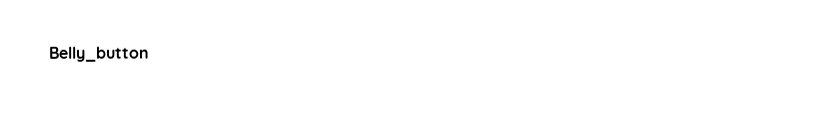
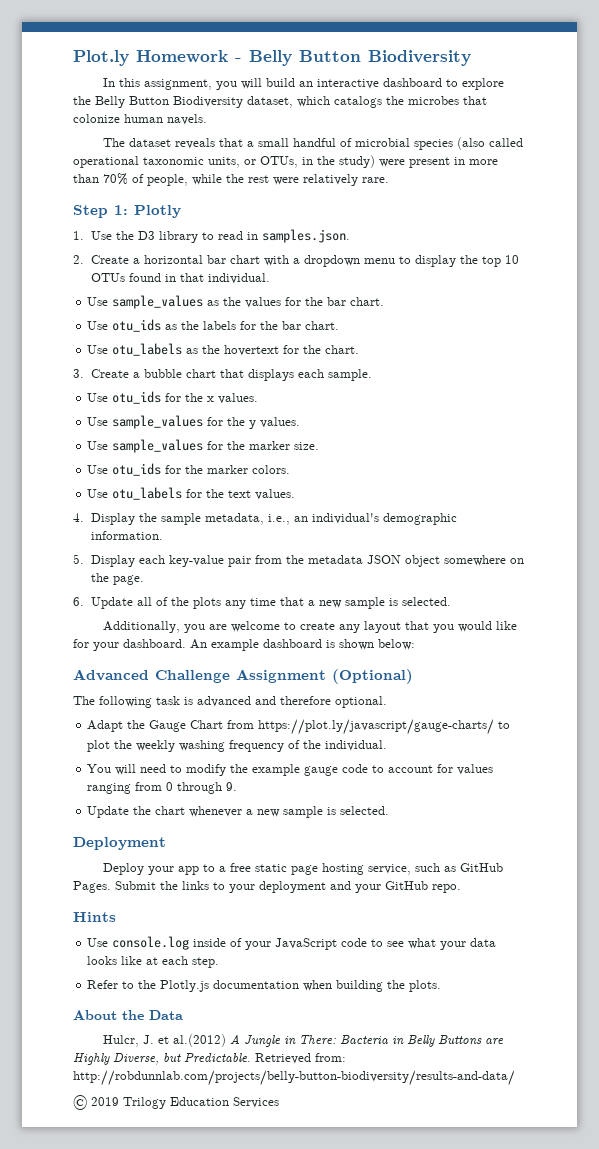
- Belly_button
+ Plot.ly Homework - Belly Button Biodiversity
+ In this assignment, you will build an interactive dashboard to explore the Belly Button Biodiversity dataset, which catalogs the microbes that colonize human navels.
+ The dataset reveals that a small handful of microbial species (also called operational taxonomic units, or OTUs, in the study) were present in more than 70% of people, while the rest were relatively rare.
+ Step 1: Plotly
+ 1. Use the D3 library to read in samples.json.
+ 2. Create a horizontal bar chart with a dropdown menu to display the top 10 OTUs found in that individual.
+ Use sample_values as the values for the bar chart.
+ Use otu_ids as the labels for the bar chart.
+ Use otu_labels as the hovertext for the chart.
+ 3. Create a bubble chart that displays each sample.
+ Use otu_ids for the x values.
+ Use sample_values for the y values.
+ Use sample_values for the marker size.
+ Use otu_ids for the marker colors.
+ Use otu_labels for the text values.
+ 4. Display the sample metadata, i.e., an individual's demographic information.
+ 5. Display each key-value pair from the metadata JSON object somewhere on the page.
+ 6. Update all of the plots any time that a new sample is selected.
+ Additionally, you are welcome to create any layout that you would like for your dashboard. An example dashboard is shown below:
+ Advanced Challenge Assignment (Optional)
+ The following task is advanced and therefore optional.
+ Adapt the Gauge Chart from https://plot.ly/javascript/gauge-charts/ to plot the weekly washing frequency of the individual.
+ You will need to modify the example gauge code to account for values ranging from 0 through 9.
+ Update the chart whenever a new sample is selected.
+ Deployment
+ Deploy your app to a free static page hosting service, such as GitHub Pages. Submit the links to your deployment and your GitHub repo.
+ Hints
+ Use console.log inside of your JavaScript code to see what your data looks like at each step.
+ Refer to the Plotly.js documentation when building the plots.
+ About the Data
+ Hulcr, J. et al.(2012) A Jungle in There: Bacteria in Belly Buttons are Highly Diverse, but Predictable. Retrieved from: http://robdunnlab.com/projects/belly-button-biodiversity/results-and-data/
+ © 2019 Trilogy Education Services

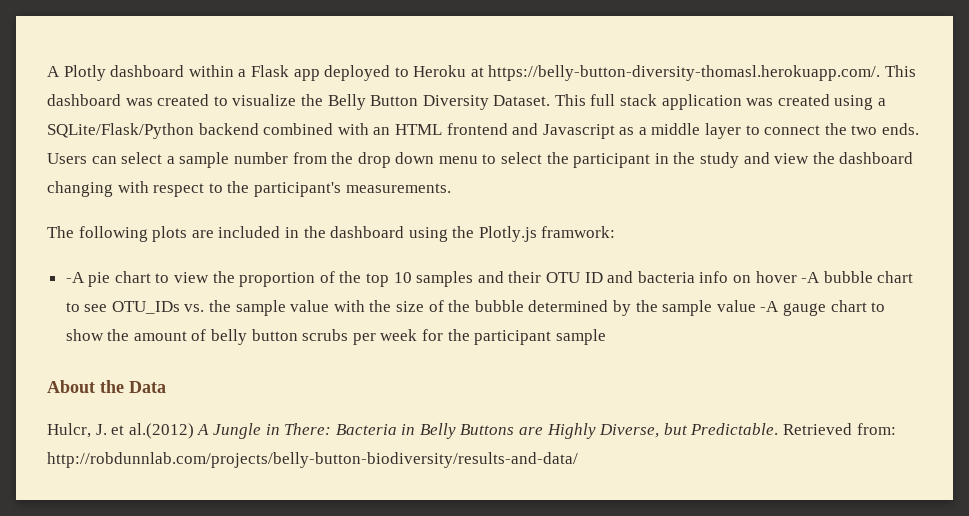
- Plot.ly Homework - Belly Button Biodiversity
- In this assignment, you will build an interactive dashboard to explore the Belly Button Biodiversity dataset, which catalogs the microbes that colonize human navels.
- The dataset reveals that a small handful of microbial species (also called operational taxonomic units, or OTUs, in the study) were present in more than 70% of people, while the rest were relatively rare.
- Step 1: Plotly
- 1. Use the D3 library to read in samples.json.
- 2. Create a horizontal bar chart with a dropdown menu to display the top 10 OTUs found in that individual.
- Use sample_values as the values for the bar chart.
- Use otu_ids as the labels for the bar chart.
- Use otu_labels as the hovertext for the chart.
- 3. Create a bubble chart that displays each sample.
- Use otu_ids for the x values.
- Use sample_values for the y values.
- Use sample_values for the marker size.
- Use otu_ids for the marker colors.
- Use otu_labels for the text values.
- 4. Display the sample metadata, i.e., an individual's demographic information.
- 5. Display each key-value pair from the metadata JSON object somewhere on the page.
- 6. Update all of the plots any time that a new sample is selected.
- Additionally, you are welcome to create any layout that you would like for your dashboard. An example dashboard is shown below:
- Advanced Challenge Assignment (Optional)
- The following task is advanced and therefore optional.
- Adapt the Gauge Chart from https://plot.ly/javascript/gauge-charts/ to plot the weekly washing frequency of the individual.
- You will need to modify the example gauge code to account for values ranging from 0 through 9.
- Update the chart whenever a new sample is selected.
- Deployment
- Deploy your app to a free static page hosting service, such as GitHub Pages. Submit the links to your deployment and your GitHub repo.
- Hints
- Use console.log inside of your JavaScript code to see what your data looks like at each step.
- Refer to the Plotly.js documentation when building the plots.
+ A Plotly dashboard within a Flask app deployed to Heroku at https://belly-button-diversity-thomasl.herokuapp.com/. This dashboard was created to visualize the Belly Button Diversity Dataset. This full stack application was created using a SQLite/Flask/Python backend combined with an HTML frontend and Javascript as a middle layer to connect the two ends. Users can select a sample number from the drop down menu to select the participant in the study and view the dashboard changing with respect to the participant's measurements.
+ The following plots are included in the dashboard using the Plotly.js framwork:
+ -A pie chart to view the proportion of the top 10 samples and their OTU ID and bacteria info on hover -A bubble chart to see OTU_IDs vs. the sample value with the size of the bubble determined by the sample value -A gauge chart to show the amount of belly button scrubs per week for the participant sample
- © 2019 Trilogy Education Services

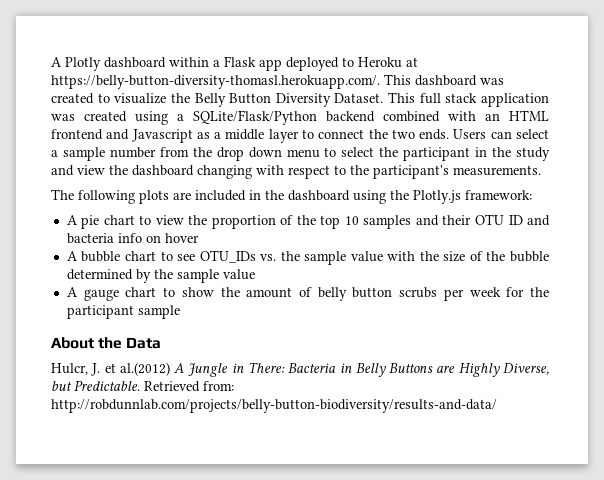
- The following plots are included in the dashboard using the Plotly.js framwork:
- -A pie chart to view the proportion of the top 10 samples and their OTU ID and bacteria info on hover -A bubble chart to see OTU_IDs vs. the sample value with the size of the bubble determined by the sample value -A gauge chart to show the amount of belly button scrubs per week for the participant sample
+ The following plots are included in the dashboard using the Plotly.js framework:
+ A pie chart to view the proportion of the top 10 samples and their OTU ID and bacteria info on hover
+ A bubble chart to see OTU_IDs vs. the sample value with the size of the bubble determined by the sample value
+ A gauge chart to show the amount of belly button scrubs per week for the participant sample

